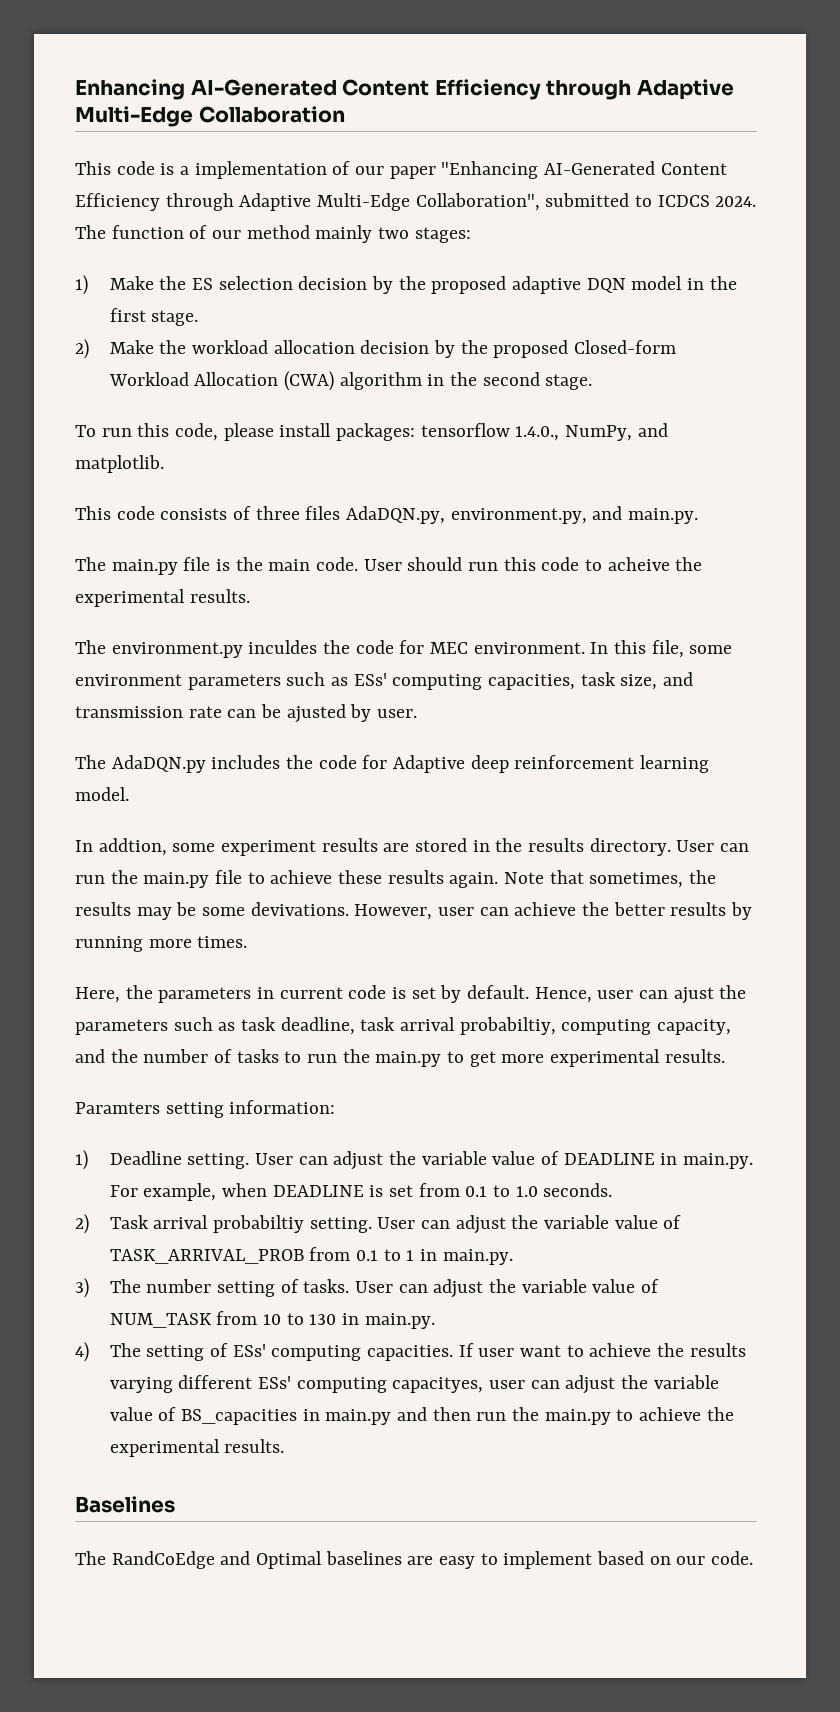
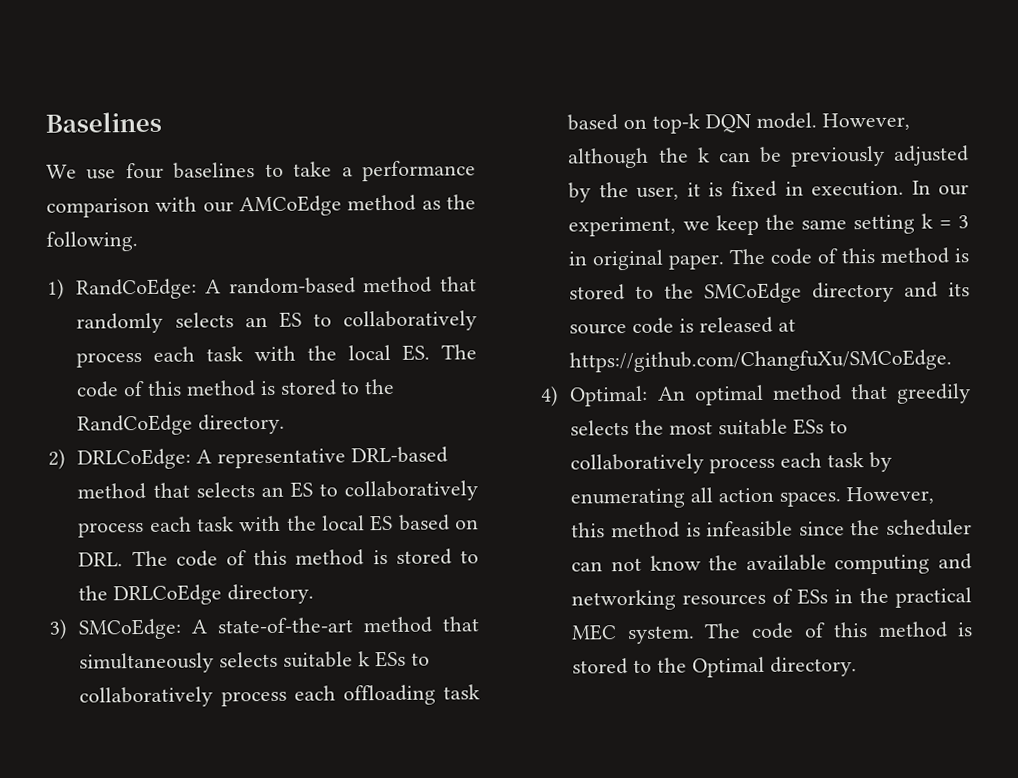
- Enhancing AI-Generated Content Efficiency through Adaptive Multi-Edge Collaboration
- This code is a implementation of our paper "Enhancing AI-Generated Content Efficiency through Adaptive Multi-Edge Collaboration", submitted to ICDCS 2024. The function of our method mainly two stages:
- 1) Make the ES selection decision by the proposed adaptive DQN model in the first stage.
- 2) Make the workload allocation decision by the proposed Closed-form Workload Allocation (CWA) algorithm in the second stage.
- To run this code, please install packages: tensorflow 1.4.0., NumPy, and matplotlib.
- This code consists of three files AdaDQN.py, environment.py, and main.py.
- The main.py file is the main code. User should run this code to acheive the experimental results.
- The environment.py inculdes the code for MEC environment. In this file, some environment parameters such as ESs' computing capacities, task size, and transmission rate can be ajusted by user.
- The AdaDQN.py includes the code for Adaptive deep reinforcement learning model.
- In addtion, some experiment results are stored in the results directory. User can run the main.py file to achieve these results again. Note that sometimes, the results may be some devivations. However, user can achieve the better results by running more times.
- Here, the parameters in current code is set by default. Hence, user can ajust the parameters such as task deadline, task arrival probabiltiy, computing capacity, and the number of tasks to run the main.py to get more experimental results.
- Paramters setting information:
- 1) Deadline setting. User can adjust the variable value of DEADLINE in main.py. For example, when DEADLINE is set from 0.1 to 1.0 seconds.
- 2) Task arrival probabiltiy setting. User can adjust the variable value of TASK_ARRIVAL_PROB from 0.1 to 1 in main.py.
- 3) The number setting of tasks. User can adjust the variable value of NUM_TASK from 10 to 130 in main.py.
- 4) The setting of ESs' computing capacities. If user want to achieve the results varying different ESs' computing capacityes, user can adjust the variable value of BS_capacities in main.py and then run the main.py to achieve the experimental results.
  Baselines
- The RandCoEdge and Optimal baselines are easy to implement based on our code.
+ We use four baselines to take a performance comparison with our AMCoEdge method as the following.
+ 1) RandCoEdge: A random-based method that randomly selects an ES to collaboratively process each task with the local ES. The code of this method is stored to the RandCoEdge directory.
+ 2) DRLCoEdge: A representative DRL-based method that selects an ES to collaboratively process each task with the local ES based on DRL. The code of this method is stored to the DRLCoEdge directory.
+ 3) SMCoEdge: A state-of-the-art method that simultaneously selects suitable k ESs to collaboratively process each offloading task based on top-k DQN model. However, although the k can be previously adjusted by the user, it is fixed in execution. In our experiment, we keep the same setting k = 3 in original paper. The code of this method is stored to the SMCoEdge directory and its source code is released at https://github.com/ChangfuXu/SMCoEdge.
+ 4) Optimal: An optimal method that greedily selects the most suitable ESs to collaboratively process each task by enumerating all action spaces. However, this method is infeasible since the scheduler can not know the available computing and networking resources of ESs in the practical MEC system. The code of this method is stored to the Optimal directory.

